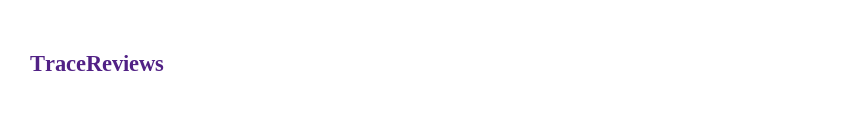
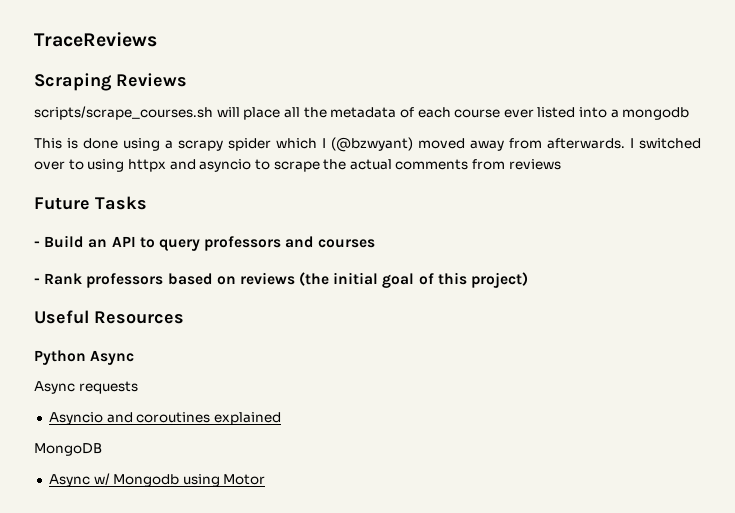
+ Scraping Reviews
+ scripts/scrape_courses.sh will place all the metadata of each course ever listed into a mongodb
+ This is done using a scrapy spider which I (@bzwyant) moved away from afterwards. I switched over to using httpx and asyncio to scrape the actual comments from reviews
+ Future Tasks
+ - Build an API to query professors and courses
+ - Rank professors based on reviews (the initial goal of this project)
+ Useful Resources
+ Python Async
+ Async requests
+ Asyncio and coroutines explained
+ MongoDB
+ Async w/ Mongodb using Motor

